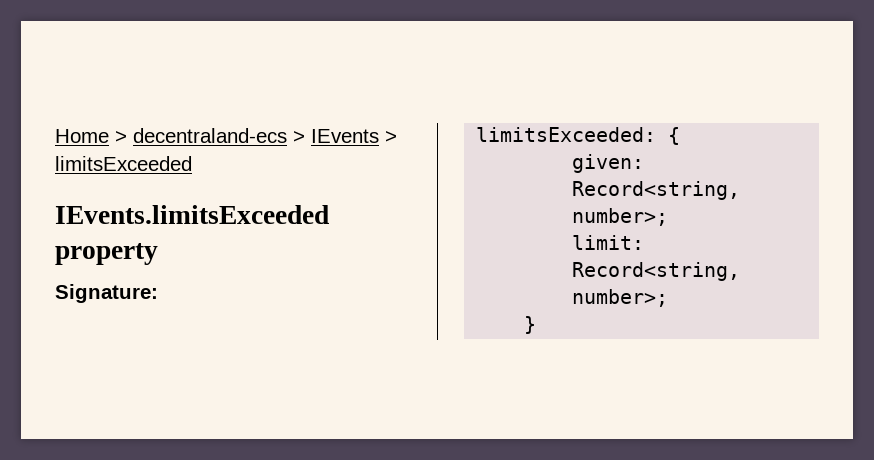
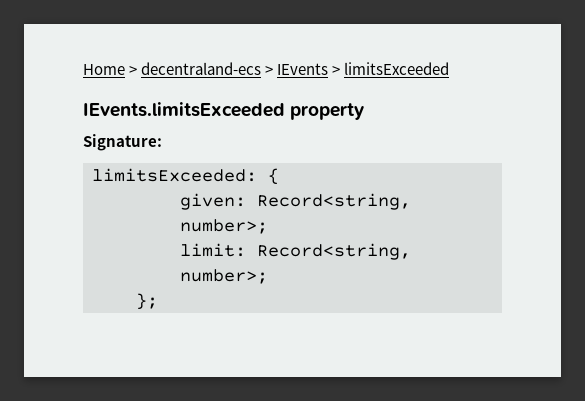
- }
+ };

